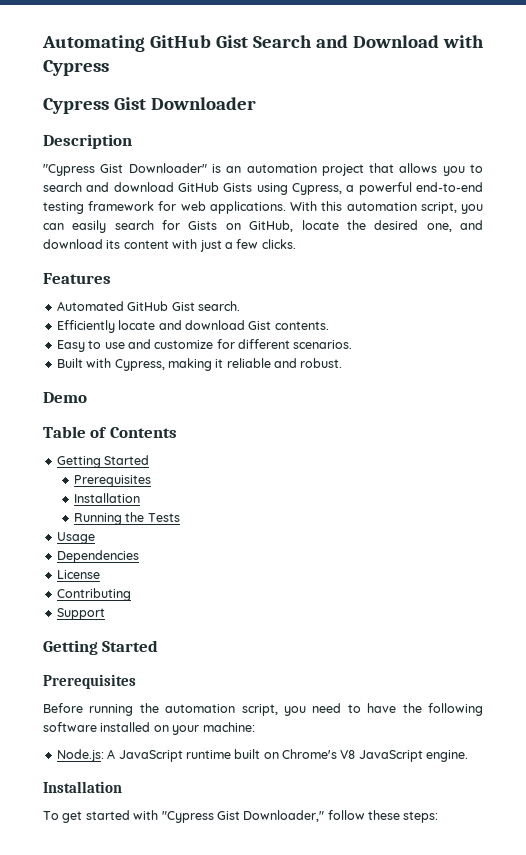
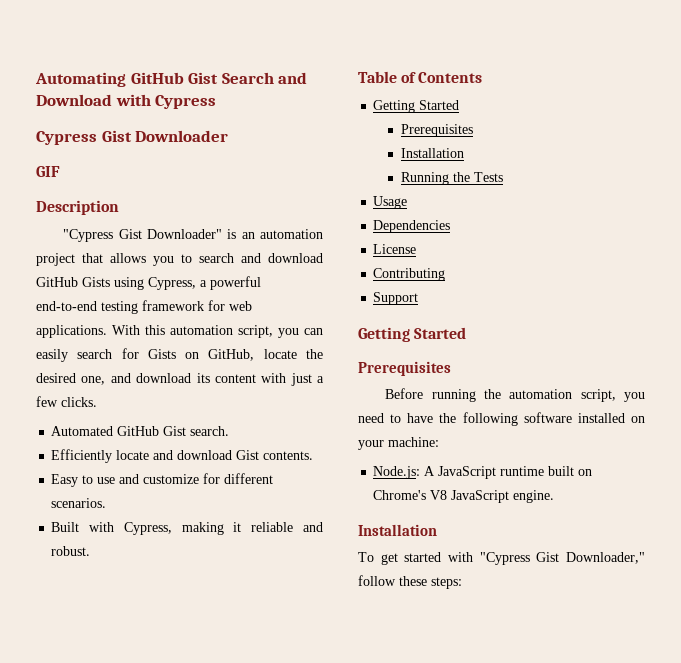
+ GIF
- Features
- Demo

